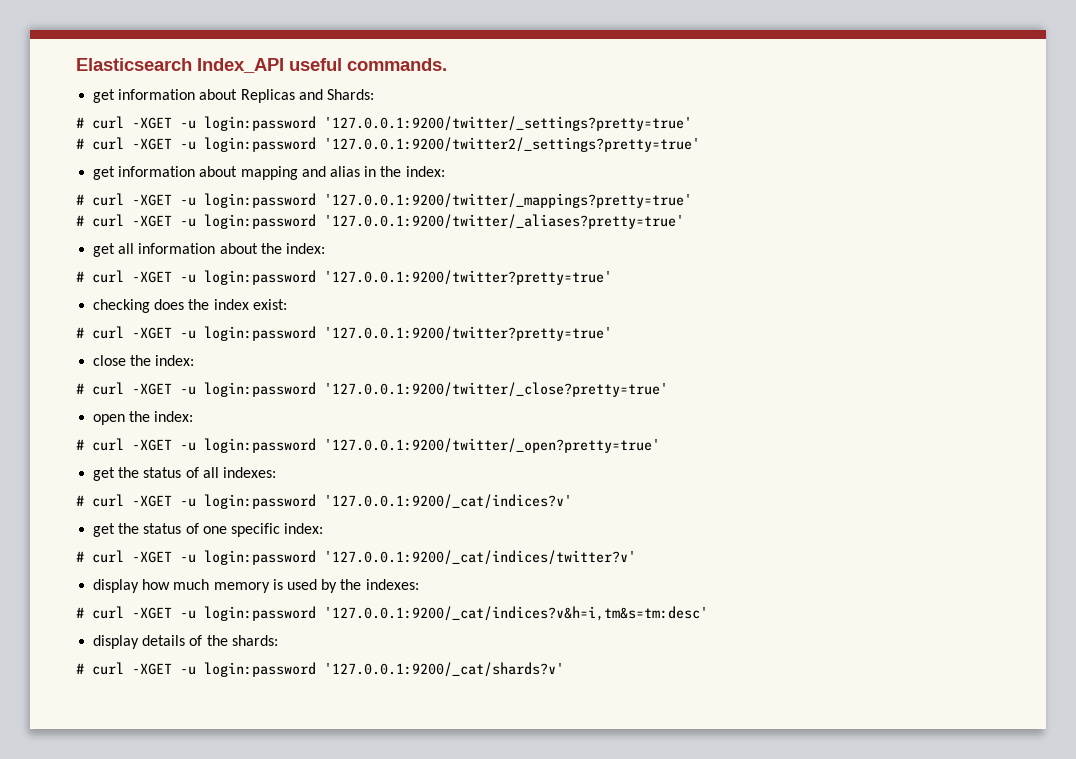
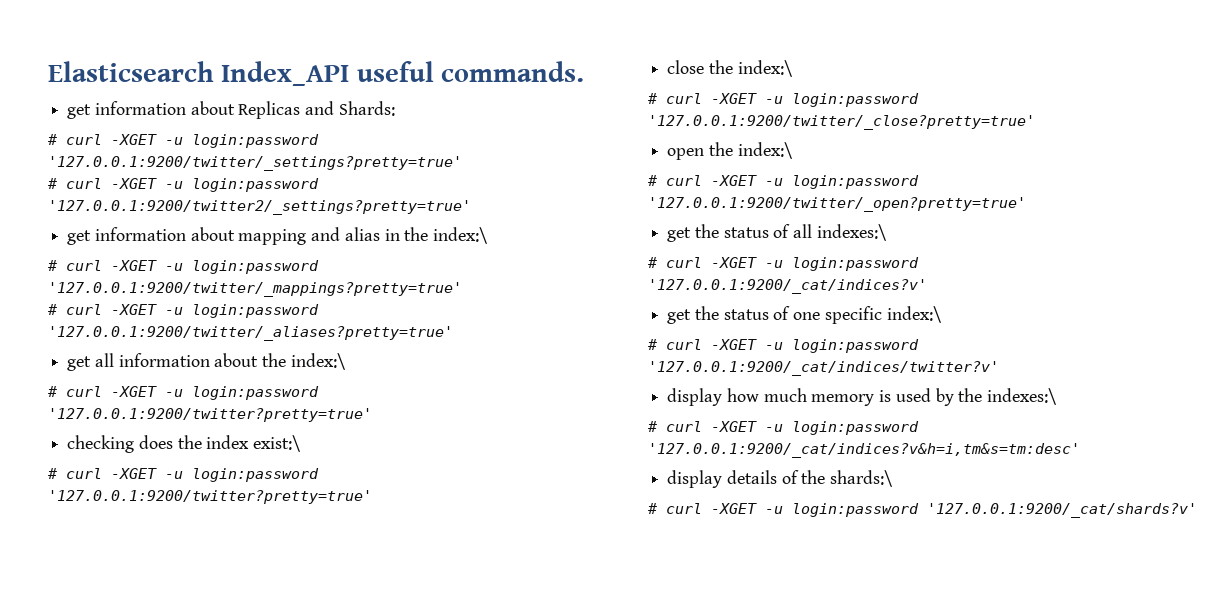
- get information about mapping and alias in the index:
+ get information about mapping and alias in the index:\
- get all information about the index:
+ get all information about the index:\
- checking does the index exist:
+ checking does the index exist:\
- close the index:
+ close the index:\
- open the index:
+ open the index:\
- get the status of all indexes:
+ get the status of all indexes:\
- get the status of one specific index:
+ get the status of one specific index:\
- display how much memory is used by the indexes:
+ display how much memory is used by the indexes:\
- display details of the shards:
+ display details of the shards:\

